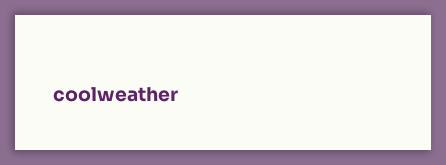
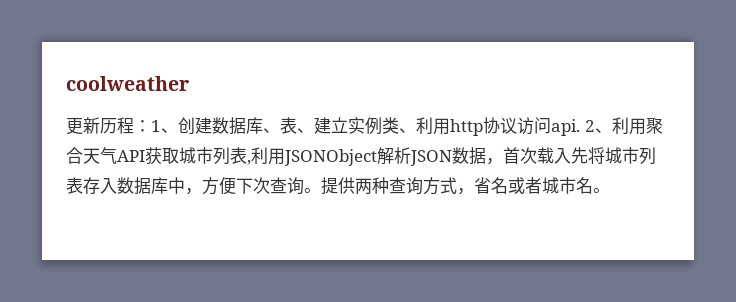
+ 更新历程：1、创建数据库、表、建立实例类、利用http协议访问api. 2、利用聚合天气API获取城市列表,利用JSONObject解析JSON数据，首次载入先将城市列表存入数据库中，方便下次查询。提供两种查询方式，省名或者城市名。

